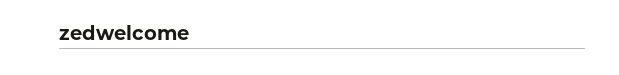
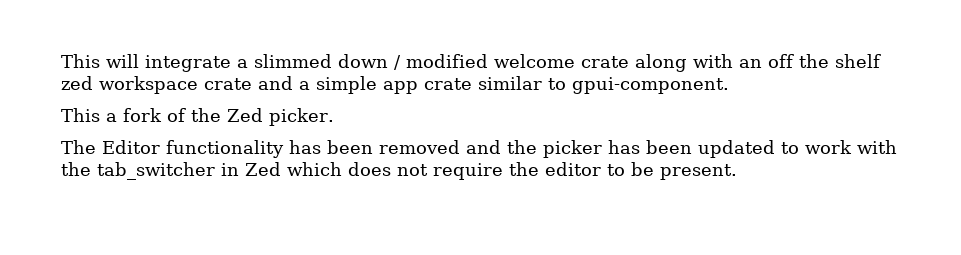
- zedwelcome
+ This will integrate a slimmed down / modified welcome crate along with an off the shelf zed workspace crate and a simple app crate similar to gpui-component.
+ This a fork of the Zed picker.
+ The Editor functionality has been removed and the picker has been updated to work with the tab_switcher in Zed which does not require the editor to be present.

